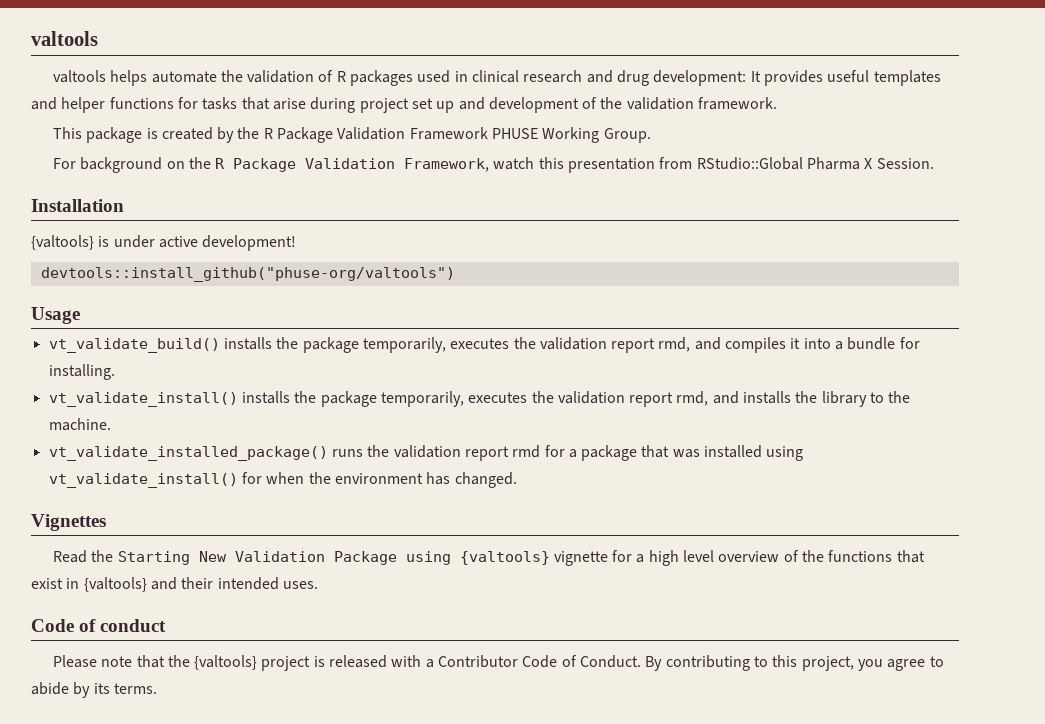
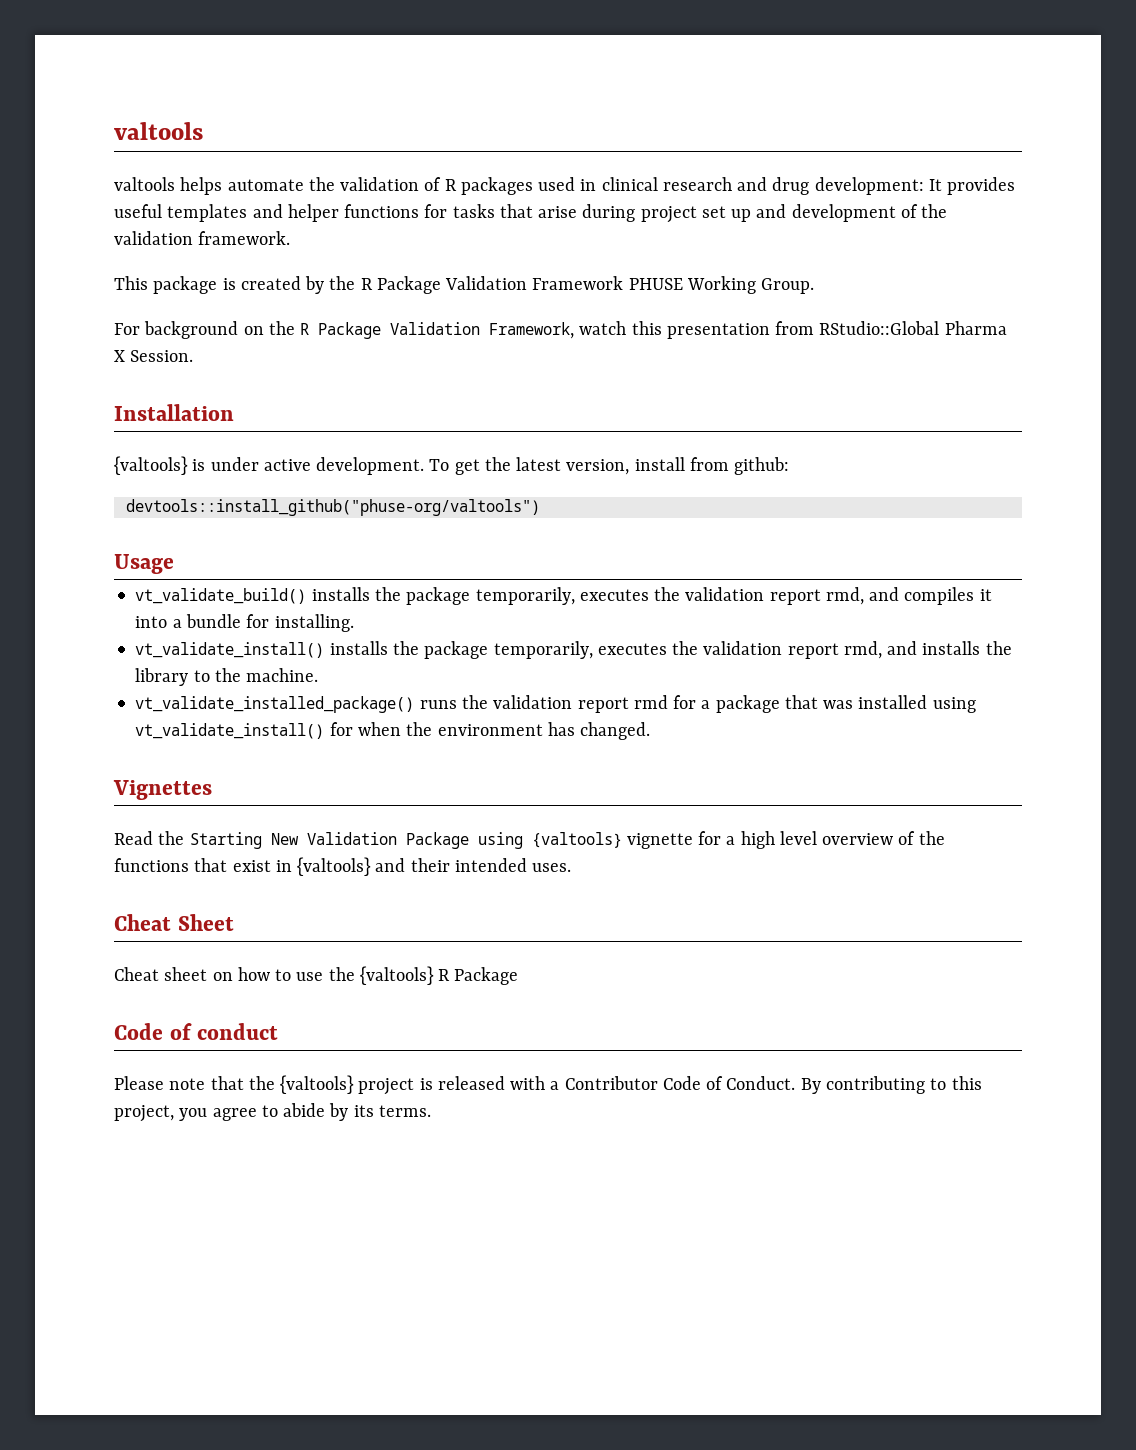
- {valtools} is under active development!
+ {valtools} is under active development. To get the latest version, install from github:
+ Cheat Sheet
+ Cheat sheet on how to use the {valtools} R Package

